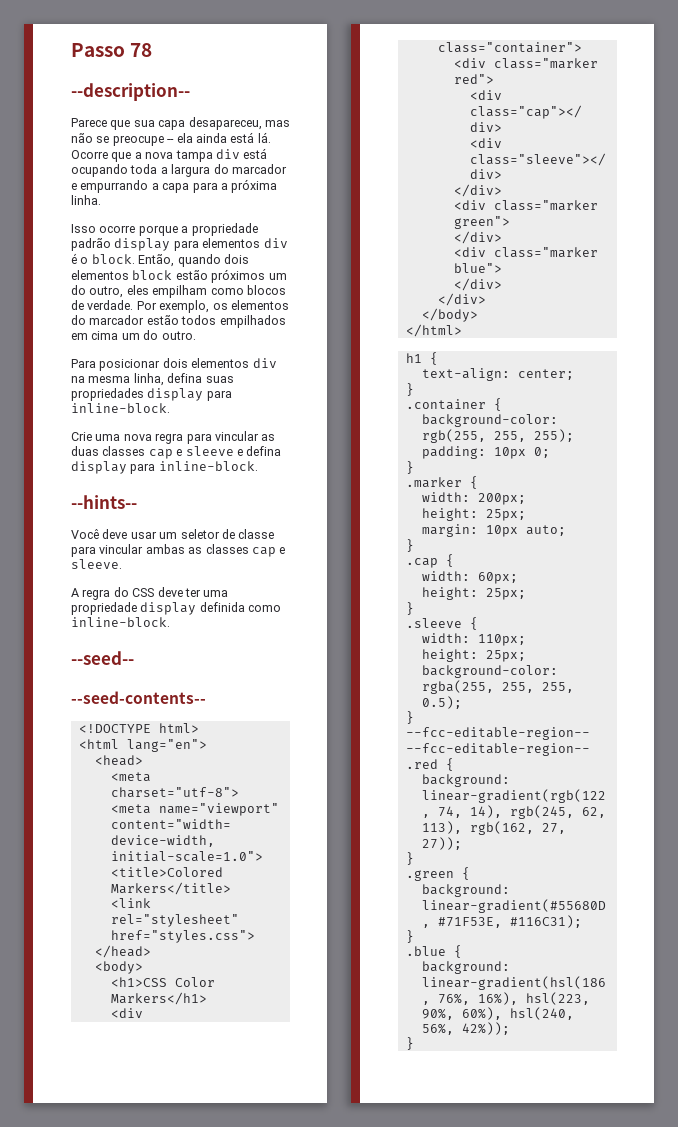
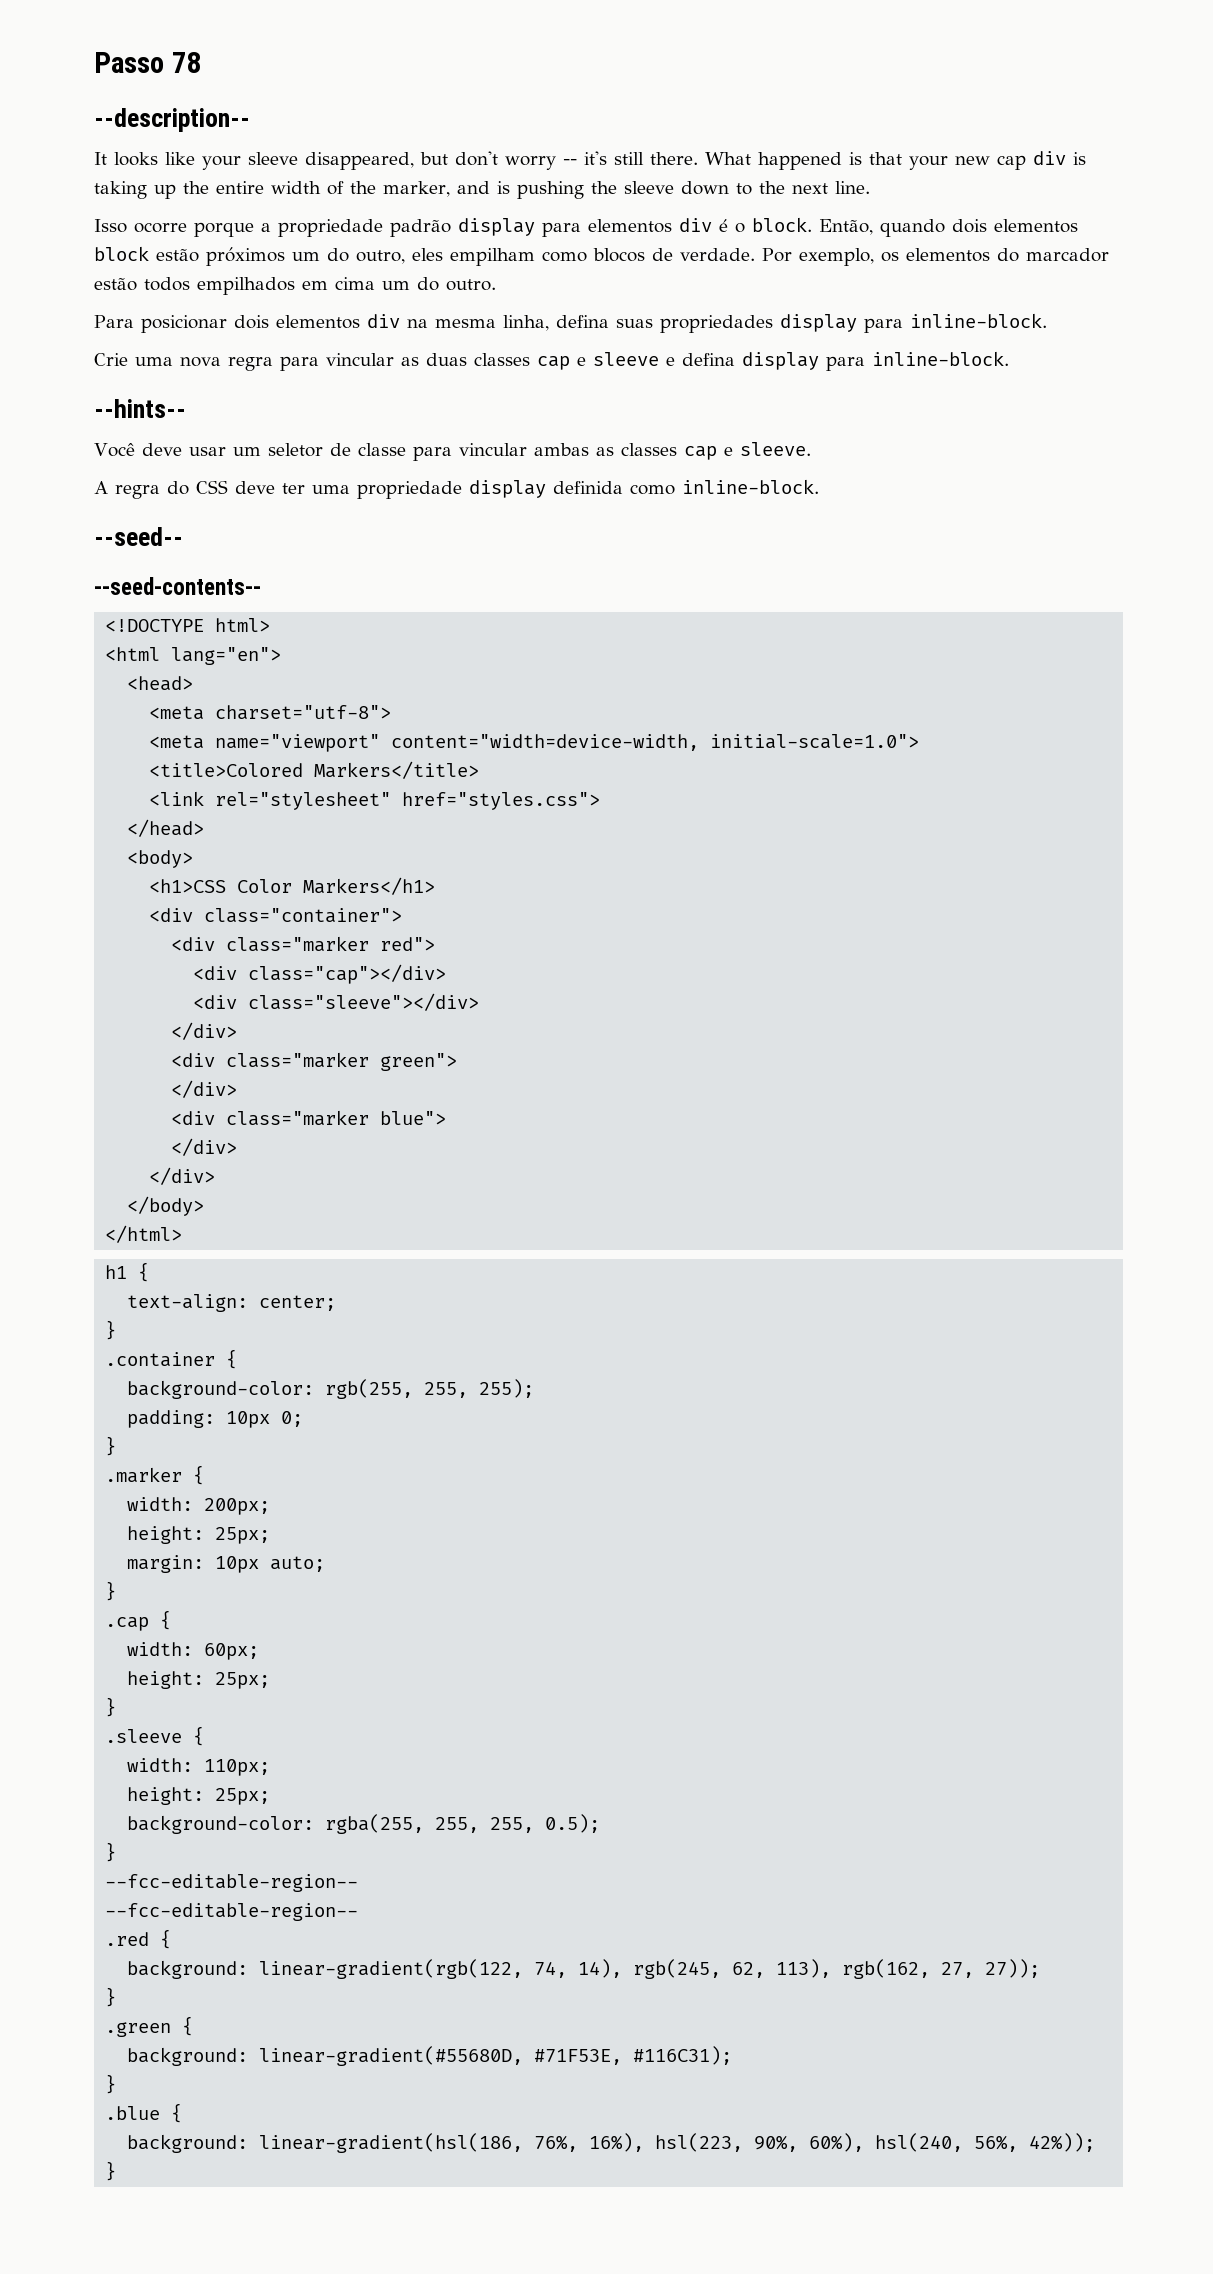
- Parece que sua capa desapareceu, mas não se preocupe -- ela ainda está lá. Ocorre que a nova tampa div está ocupando toda a largura do marcador e empurrando a capa para a próxima linha.
+ It looks like your sleeve disappeared, but don't worry -- it's still there. What happened is that your new cap div is taking up the entire width of the marker, and is pushing the sleeve down to the next line.

